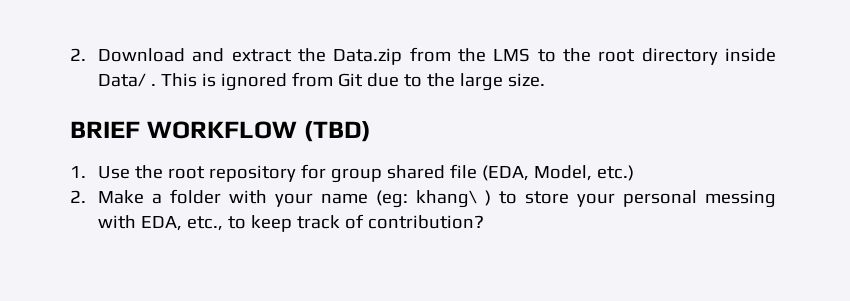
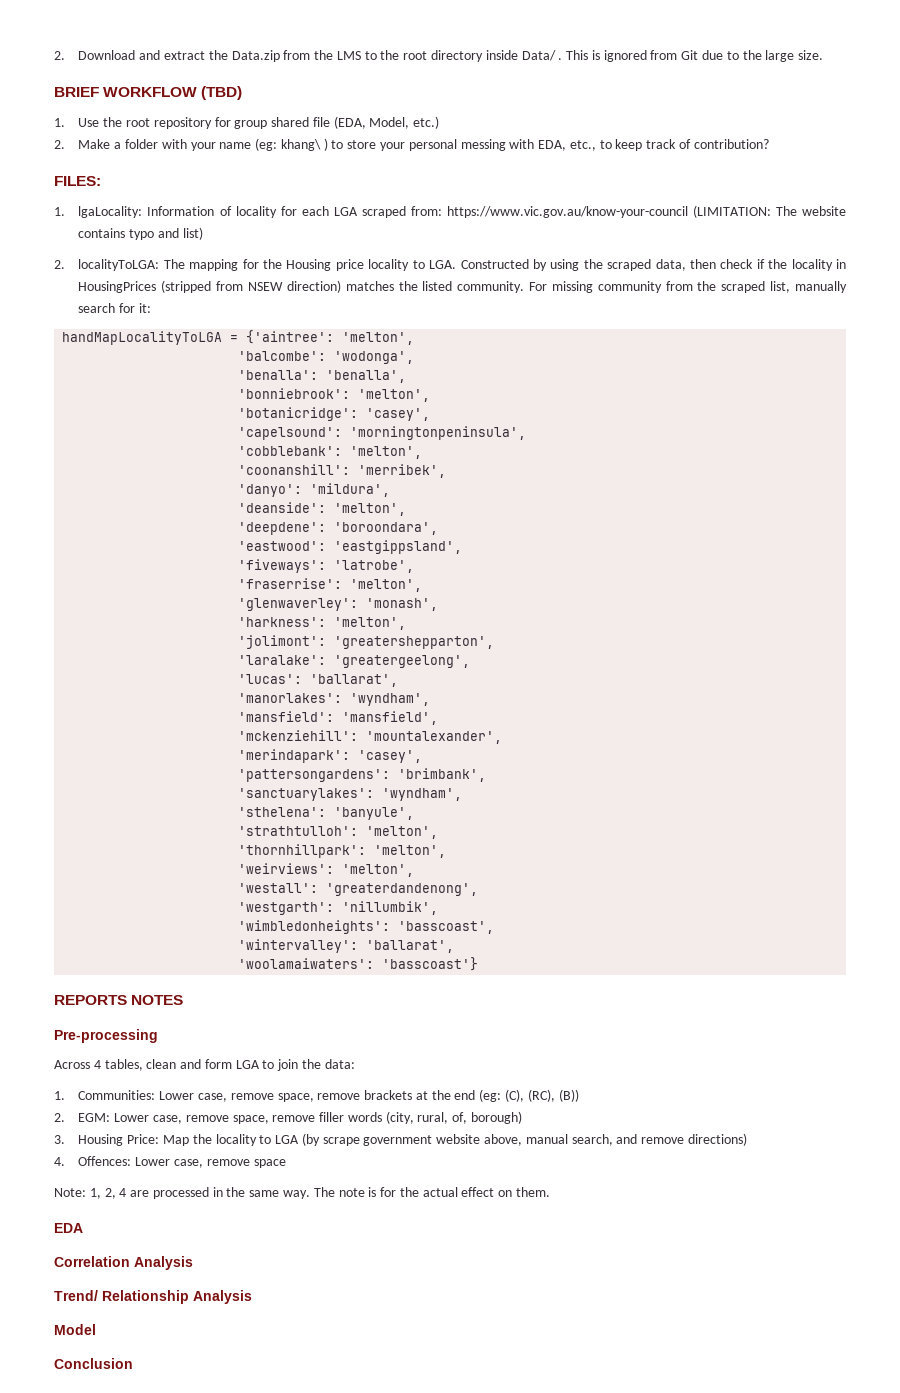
+ FILES:
+ 1. lgaLocality: Information of locality for each LGA scraped from: https://www.vic.gov.au/know-your-council (LIMITATION: The website contains typo and list)
+ 2. localityToLGA: The mapping for the Housing price locality to LGA. Constructed by using the scraped data, then check if the locality in HousingPrices (stripped from NSEW direction) matches the listed community. For missing community from the scraped list, manually search for it:
+ handMapLocalityToLGA = {'aintree': 'melton',
+ 'balcombe': 'wodonga',
+ 'benalla': 'benalla',
+ 'bonniebrook': 'melton',
+ 'botanicridge': 'casey',
+ 'capelsound': 'morningtonpeninsula',
+ 'cobblebank': 'melton',
+ 'coonanshill': 'merribek',
+ 'danyo': 'mildura',
+ 'deanside': 'melton',
+ 'deepdene': 'boroondara',
+ 'eastwood': 'eastgippsland',
+ 'fiveways': 'latrobe',
+ 'fraserrise': 'melton',
+ 'glenwaverley': 'monash',
+ 'harkness': 'melton',
+ 'jolimont': 'greatershepparton',
+ 'laralake': 'greatergeelong',
+ 'lucas': 'ballarat',
+ 'manorlakes': 'wyndham',
+ 'mansfield': 'mansfield',
+ 'mckenziehill': 'mountalexander',
+ 'merindapark': 'casey',
+ 'pattersongardens': 'brimbank',
+ 'sanctuarylakes': 'wyndham',
+ 'sthelena': 'banyule',
+ 'strathtulloh': 'melton',
+ 'thornhillpark': 'melton',
+ 'weirviews': 'melton',
+ 'westall': 'greaterdandenong',
+ 'westgarth': 'nillumbik',
+ 'wimbledonheights': 'basscoast',
+ 'wintervalley': 'ballarat',
+ 'woolamaiwaters': 'basscoast'}
+ REPORTS NOTES
+ Pre-processing
+ Across 4 tables, clean and form LGA to join the data:
+ 1. Communities: Lower case, remove space, remove brackets at the end (eg: (C), (RC), (B))
+ 2. EGM: Lower case, remove space, remove filler words (city, rural, of, borough)
+ 3. Housing Price: Map the locality to LGA (by scrape government website above, manual search, and remove directions)
+ 4. Offences: Lower case, remove space
+ Note: 1, 2, 4 are processed in the same way. The note is for the actual effect on them.
+ EDA
+ Correlation Analysis
+ Trend/ Relationship Analysis
+ Model
+ Conclusion

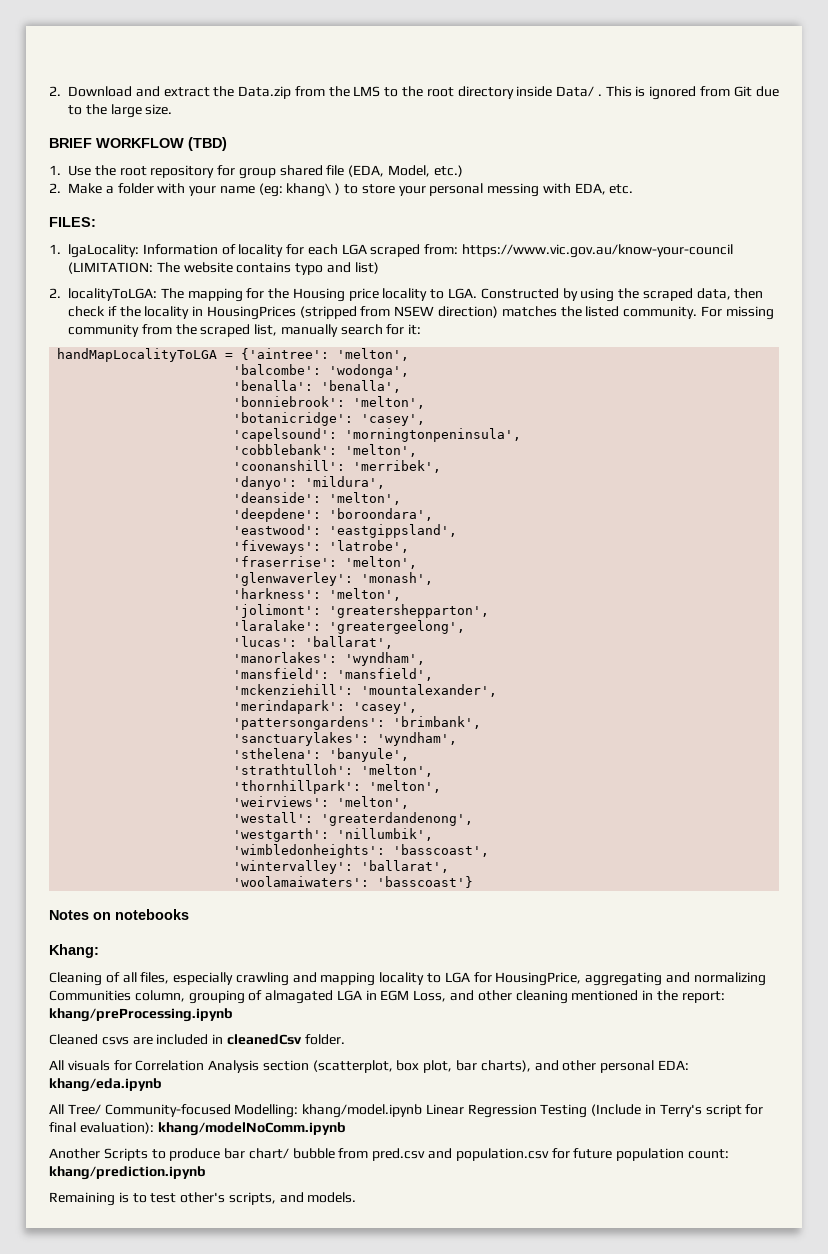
- 2. Make a folder with your name (eg: khang\ ) to store your personal messing with EDA, etc., to keep track of contribution?
+ 2. Make a folder with your name (eg: khang\ ) to store your personal messing with EDA, etc.
- REPORTS NOTES
- Pre-processing
- Across 4 tables, clean and form LGA to join the data:
- 1. Communities: Lower case, remove space, remove brackets at the end (eg: (C), (RC), (B))
- 2. EGM: Lower case, remove space, remove filler words (city, rural, of, borough)
- 3. Housing Price: Map the locality to LGA (by scrape government website above, manual search, and remove directions)
- 4. Offences: Lower case, remove space
- Note: 1, 2, 4 are processed in the same way. The note is for the actual effect on them.
- EDA
- Correlation Analysis
- Trend/ Relationship Analysis
- Model
- Conclusion
+ Notes on notebooks
+ Khang:
+ Cleaning of all files, especially crawling and mapping locality to LGA for HousingPrice, aggregating and normalizing Communities column, grouping of almagated LGA in EGM Loss, and other cleaning mentioned in the report: khang/preProcessing.ipynb
+ Cleaned csvs are included in cleanedCsv folder.
+ All visuals for Correlation Analysis section (scatterplot, box plot, bar charts), and other personal EDA: khang/eda.ipynb
+ All Tree/ Community-focused Modelling: khang/model.ipynb Linear Regression Testing (Include in Terry's script for final evaluation): khang/modelNoComm.ipynb
+ Another Scripts to produce bar chart/ bubble from pred.csv and population.csv for future population count: khang/prediction.ipynb
+ Remaining is to test other's scripts, and models.

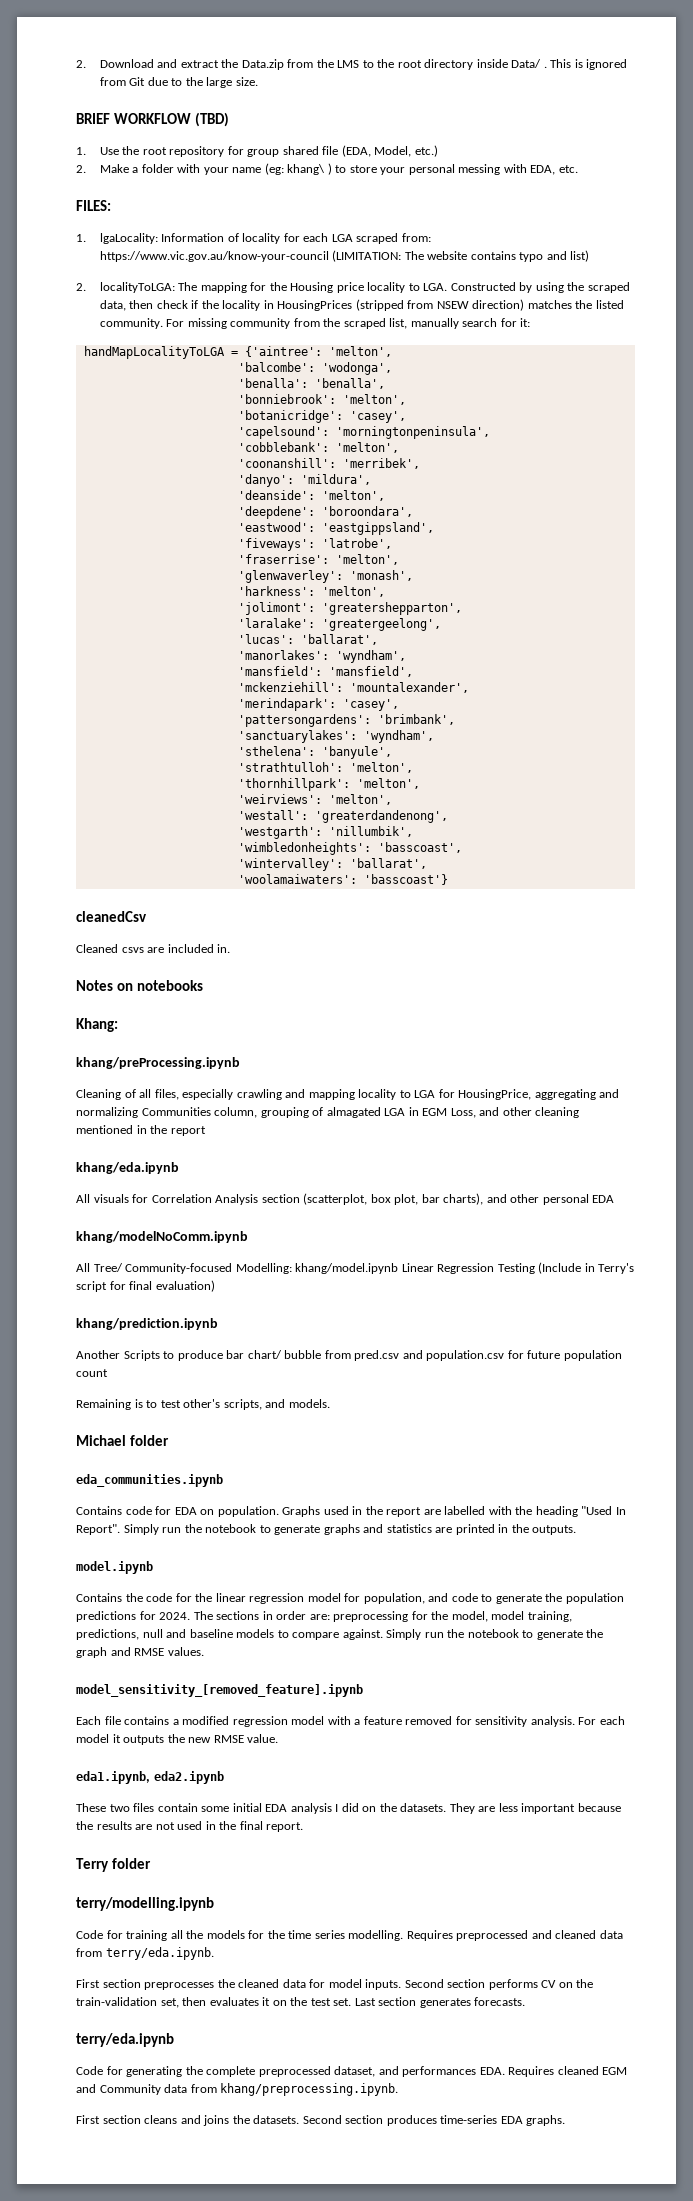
+ cleanedCsv
+ Cleaned csvs are included in.
+ khang/preProcessing.ipynb
- Cleaning of all files, especially crawling and mapping locality to LGA for HousingPrice, aggregating and normalizing Communities column, grouping of almagated LGA in EGM Loss, and other cleaning mentioned in the report: khang/preProcessing.ipynb
- Cleaned csvs are included in cleanedCsv folder.
+ Cleaning of all files, especially crawling and mapping locality to LGA for HousingPrice, aggregating and normalizing Communities column, grouping of almagated LGA in EGM Loss, and other cleaning mentioned in the report
+ khang/eda.ipynb
- All visuals for Correlation Analysis section (scatterplot, box plot, bar charts), and other personal EDA: khang/eda.ipynb
+ All visuals for Correlation Analysis section (scatterplot, box plot, bar charts), and other personal EDA
+ khang/modelNoComm.ipynb
- All Tree/ Community-focused Modelling: khang/model.ipynb Linear Regression Testing (Include in Terry's script for final evaluation): khang/modelNoComm.ipynb
+ All Tree/ Community-focused Modelling: khang/model.ipynb Linear Regression Testing (Include in Terry's script for final evaluation)
+ khang/prediction.ipynb
- Another Scripts to produce bar chart/ bubble from pred.csv and population.csv for future population count: khang/prediction.ipynb
+ Another Scripts to produce bar chart/ bubble from pred.csv and population.csv for future population count
+ Michael folder
+ eda_communities.ipynb
+ Contains code for EDA on population. Graphs used in the report are labelled with the heading "Used In Report". Simply run the notebook to generate graphs and statistics are printed in the outputs.
+ model.ipynb
+ Contains the code for the linear regression model for population, and code to generate the population predictions for 2024. The sections in order are: preprocessing for the model, model training, predictions, null and baseline models to compare against. Simply run the notebook to generate the graph and RMSE values.
+ model_sensitivity_[removed_feature].ipynb
+ Each file contains a modified regression model with a feature removed for sensitivity analysis. For each model it outputs the new RMSE value.
+ eda1.ipynb, eda2.ipynb
+ These two files contain some initial EDA analysis I did on the datasets. They are less important because the results are not used in the final report.
+ Terry folder
+ terry/modelling.ipynb
+ Code for training all the models for the time series modelling. Requires preprocessed and cleaned data from terry/eda.ipynb.
+ First section preprocesses the cleaned data for model inputs. Second section performs CV on the train-validation set, then evaluates it on the test set. Last section generates forecasts.
+ terry/eda.ipynb
+ Code for generating the complete preprocessed dataset, and performances EDA. Requires cleaned EGM and Community data from khang/preprocessing.ipynb.
+ First section cleans and joins the datasets. Second section produces time-series EDA graphs.

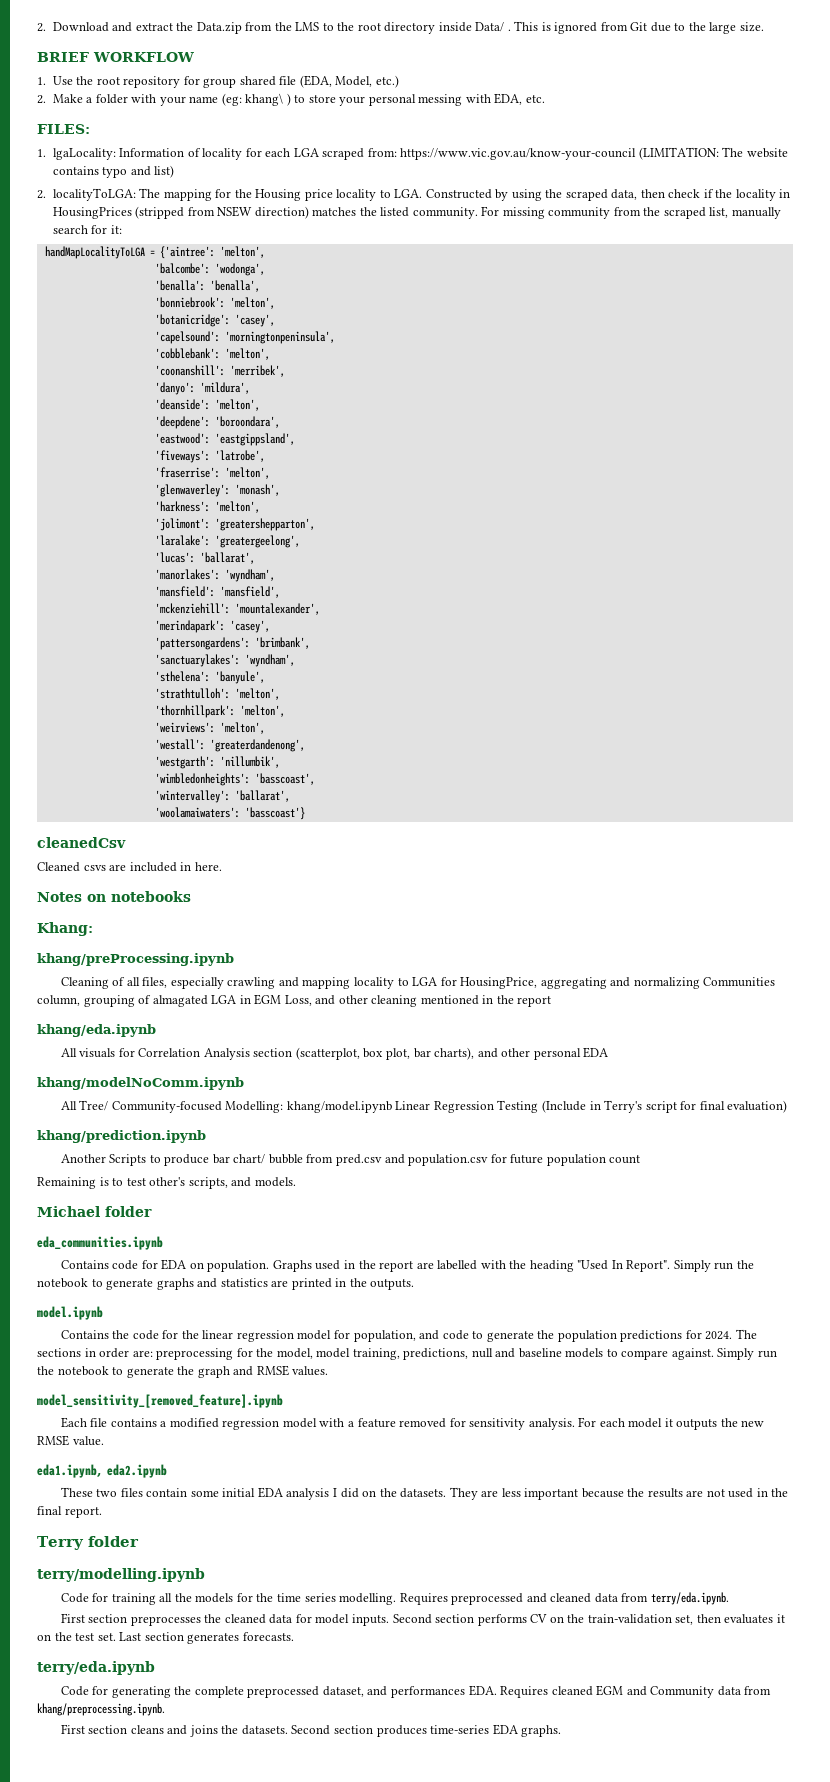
- BRIEF WORKFLOW (TBD)
+ BRIEF WORKFLOW
- Cleaned csvs are included in.
+ Cleaned csvs are included in here.

